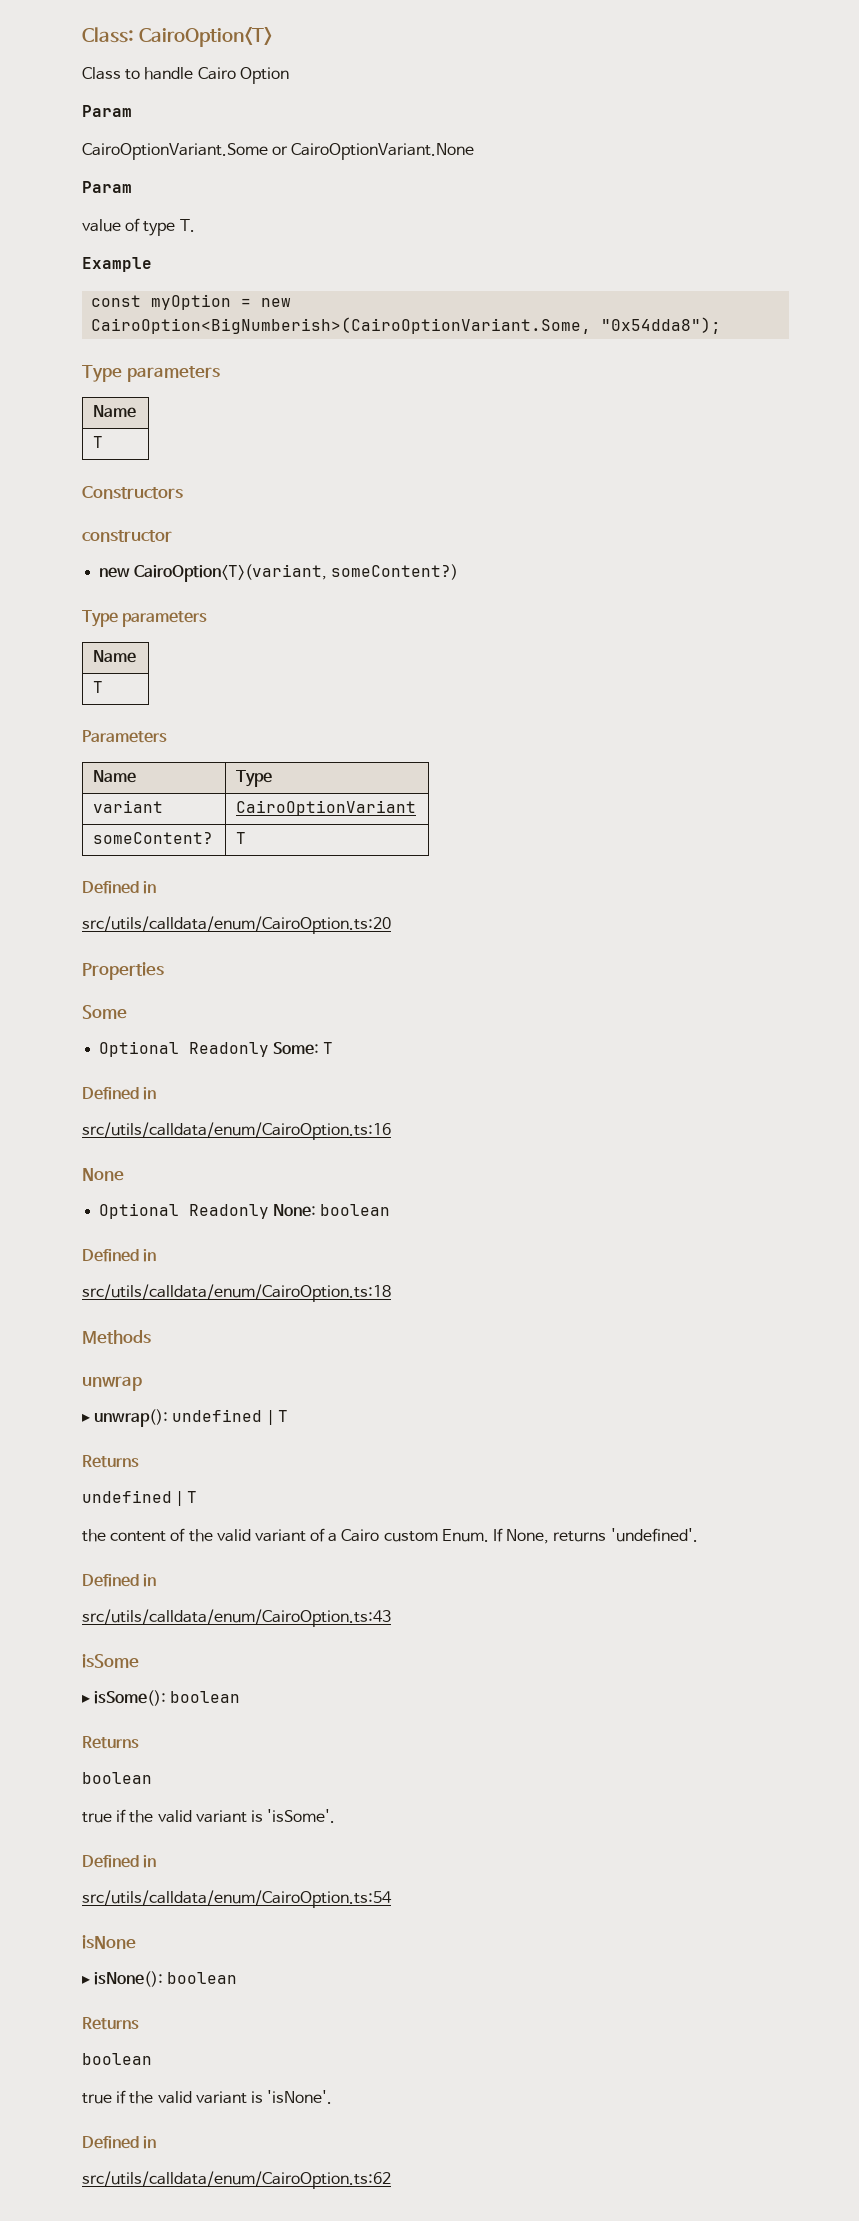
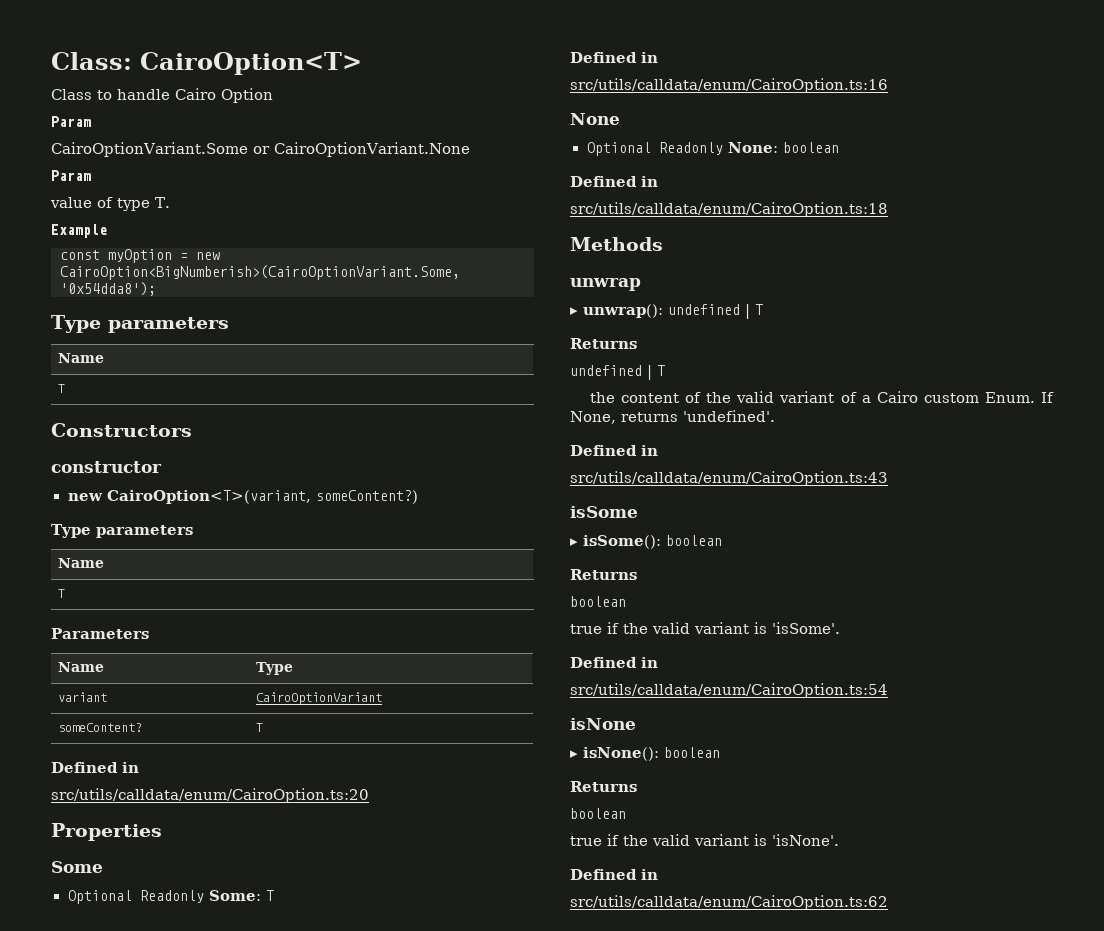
- const myOption = new CairoOption<BigNumberish>(CairoOptionVariant.Some, "0x54dda8");
+ const myOption = new CairoOption<BigNumberish>(CairoOptionVariant.Some, '0x54dda8');

